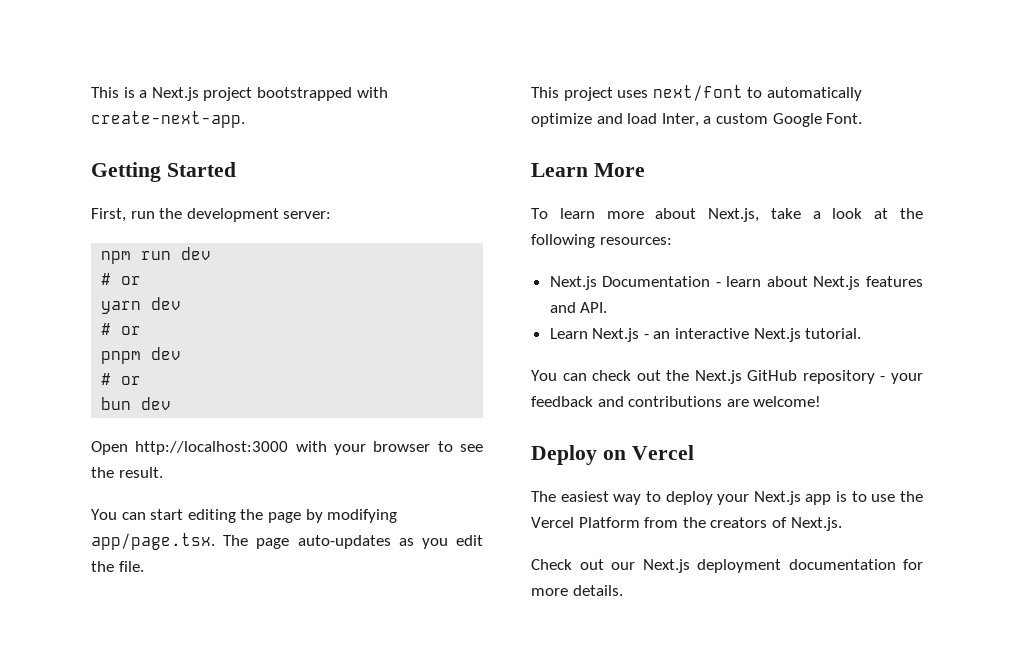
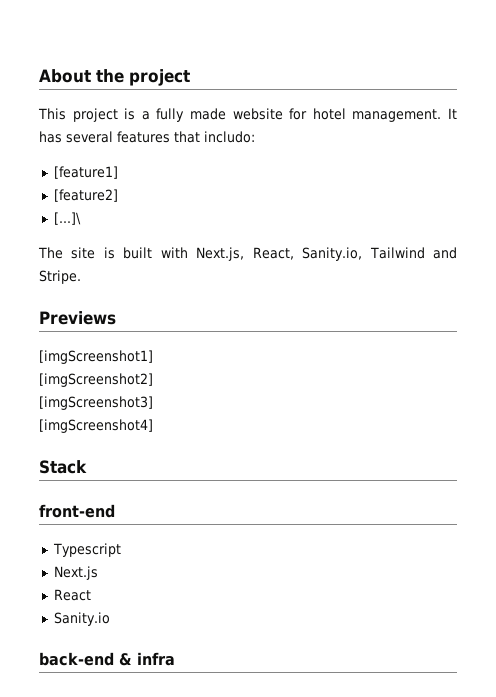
- This is a Next.js project bootstrapped with create-next-app.
- Getting Started
- First, run the development server:
- npm run dev
- # or
- yarn dev
- # or
- pnpm dev
- # or
- bun dev
- Open http://localhost:3000 with your browser to see the result.
- You can start editing the page by modifying app/page.tsx. The page auto-updates as you edit the file.
- This project uses next/font to automatically optimize and load Inter, a custom Google Font.
- Learn More
- To learn more about Next.js, take a look at the following resources:
- Next.js Documentation - learn about Next.js features and API.
- Learn Next.js - an interactive Next.js tutorial.
- You can check out the Next.js GitHub repository - your feedback and contributions are welcome!
- Deploy on Vercel
- The easiest way to deploy your Next.js app is to use the Vercel Platform from the creators of Next.js.
- Check out our Next.js deployment documentation for more details.
+ About the project
+ This project is a fully made website for hotel management. It has several features that includo:
+ [feature1]
+ [feature2]
+ [...]\
+ The site is built with Next.js, React, Sanity.io, Tailwind and Stripe.
+ Previews
+ [imgScreenshot1]
+ [imgScreenshot2]
+ [imgScreenshot3]
+ [imgScreenshot4]
+ Stack
+ front-end
+ Typescript
+ Next.js
+ React
+ Sanity.io
+ back-end & infra

